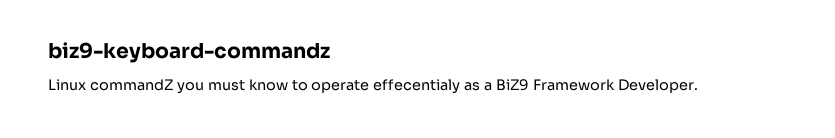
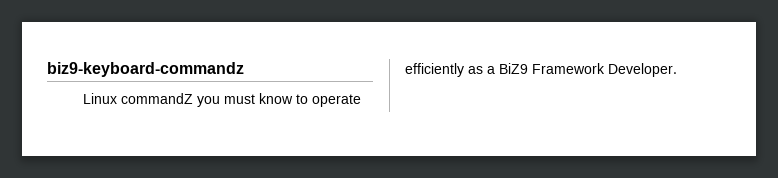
- Linux commandZ you must know to operate effecentialy as a BiZ9 Framework Developer.
+ Linux commandZ you must know to operate efficiently as a BiZ9 Framework Developer.

